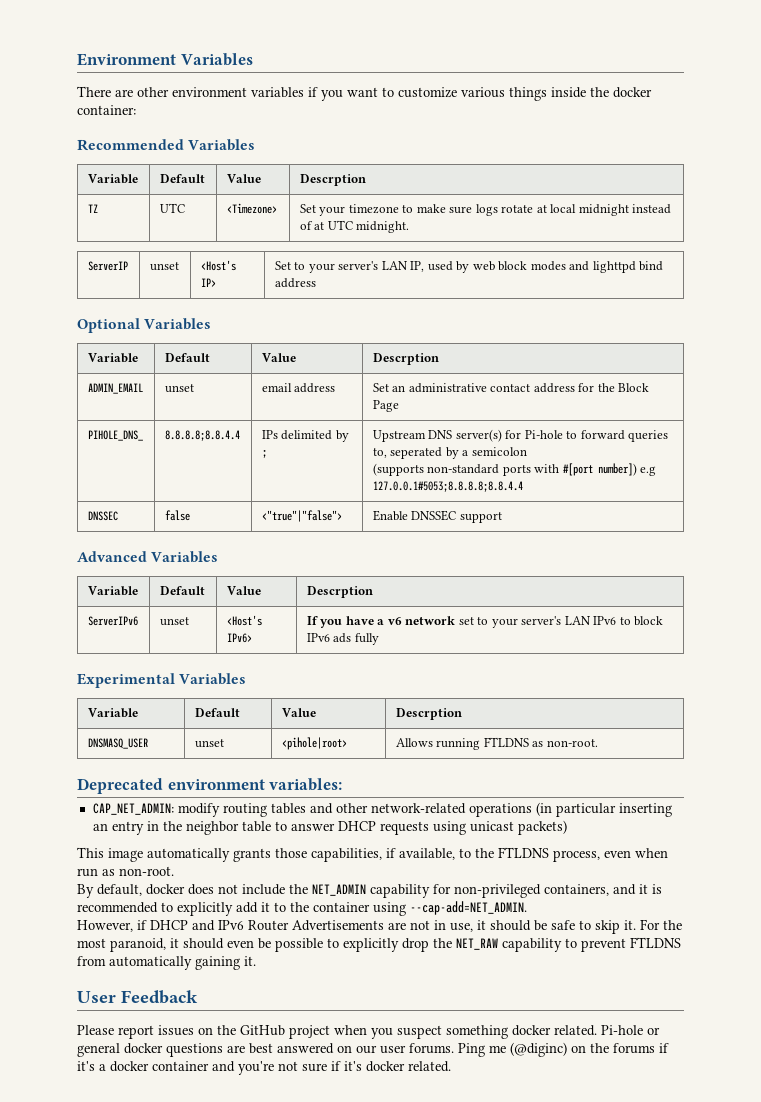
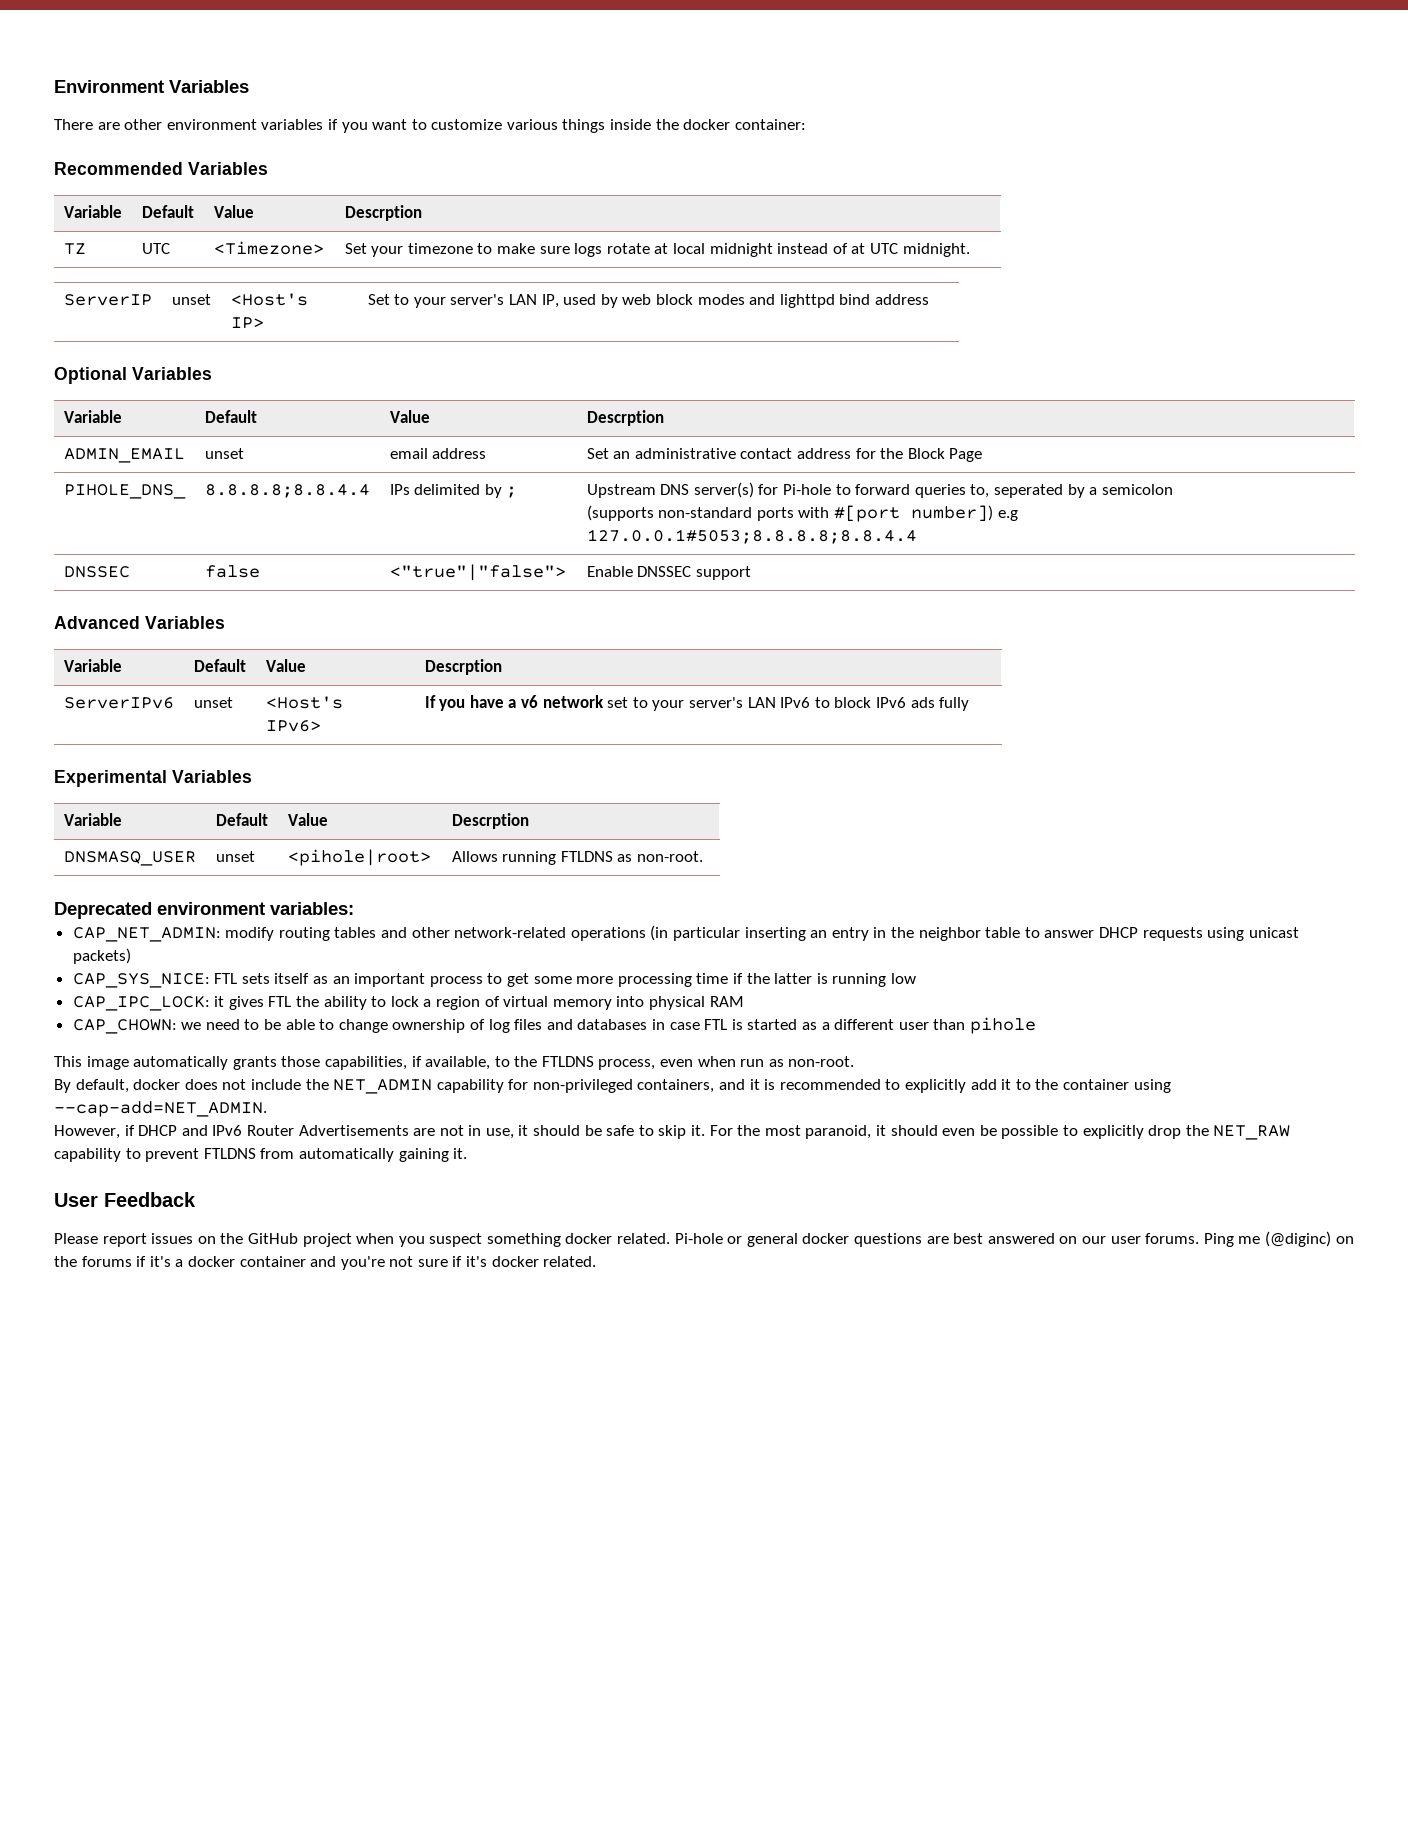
+ CAP_SYS_NICE: FTL sets itself as an important process to get some more processing time if the latter is running low
+ CAP_IPC_LOCK: it gives FTL the ability to lock a region of virtual memory into physical RAM
+ CAP_CHOWN: we need to be able to change ownership of log files and databases in case FTL is started as a different user than pihole

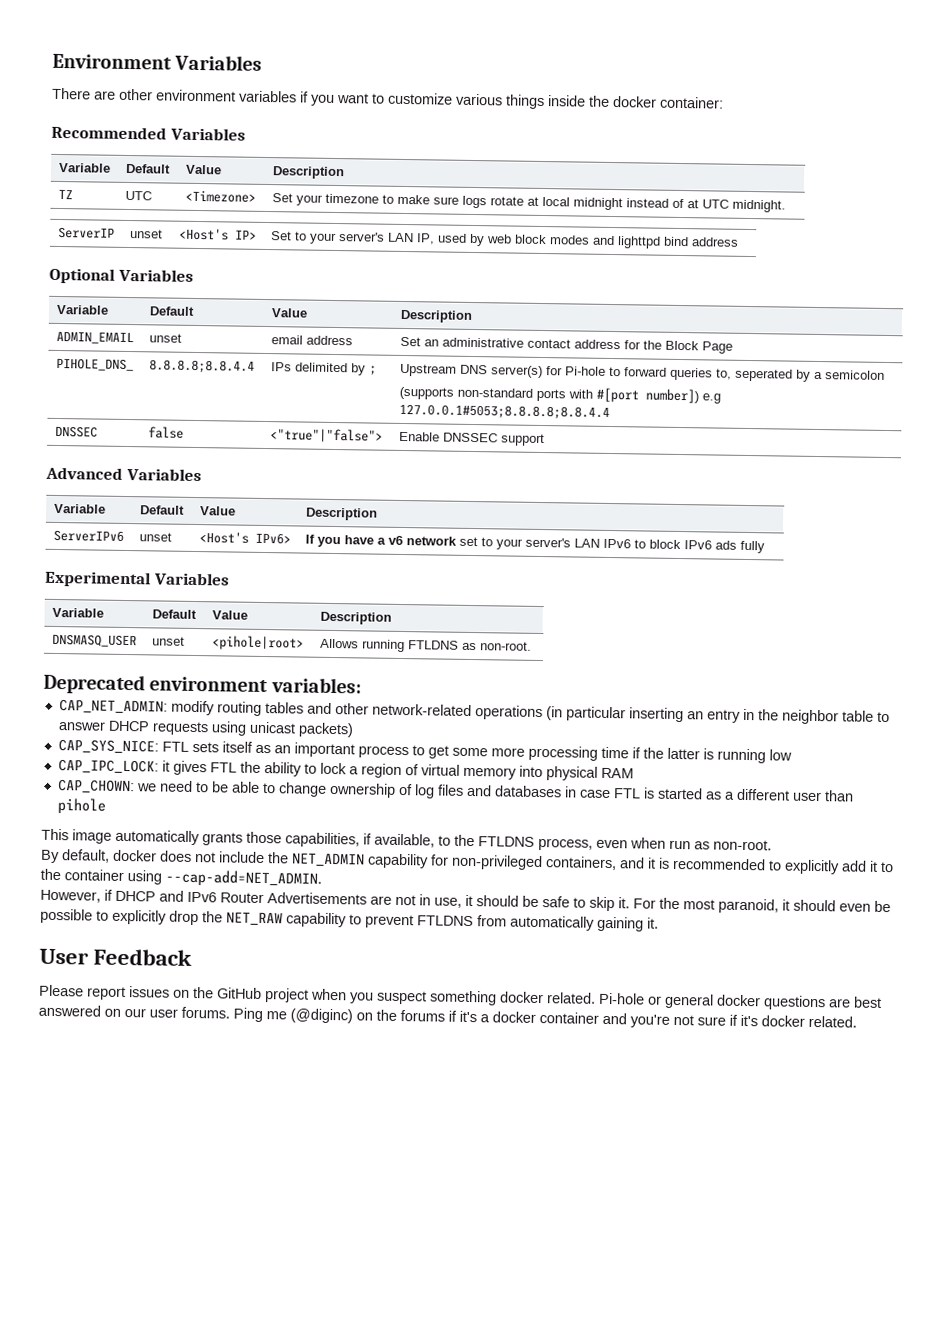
  Recommended Variables
- Variable | Default | Value | Descrption
+ Variable | Default | Value | Description
  Optional Variables
- Variable | Default | Value | Descrption
+ Variable | Default | Value | Description
  Advanced Variables
- Variable | Default | Value | Descrption
+ Variable | Default | Value | Description
  Experimental Variables
- Variable | Default | Value | Descrption
+ Variable | Default | Value | Description

